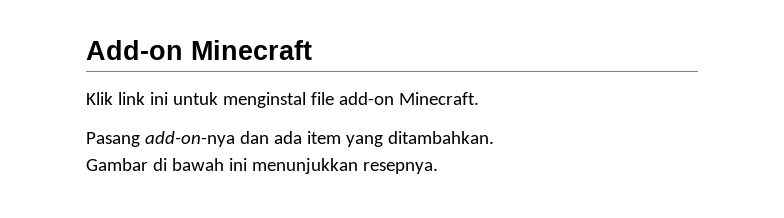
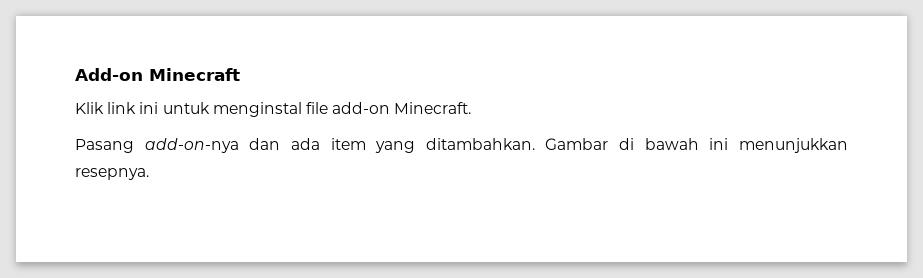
- Pasang add-on-nya dan ada item yang ditambahkan.
- Gambar di bawah ini menunjukkan resepnya.
+ Pasang add-on-nya dan ada item yang ditambahkan. Gambar di bawah ini menunjukkan resepnya.

